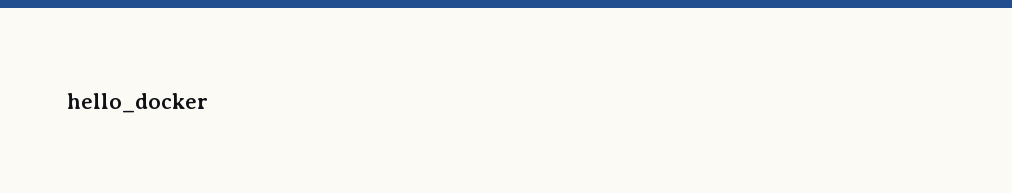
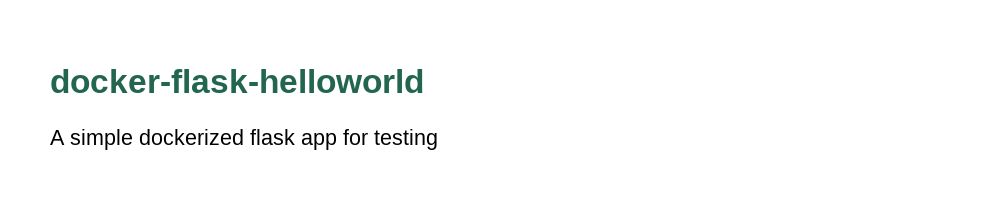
- hello_docker
+ docker-flask-helloworld
+ A simple dockerized flask app for testing

